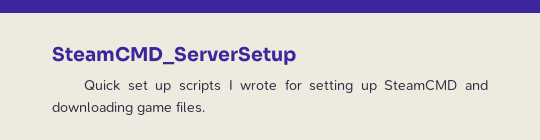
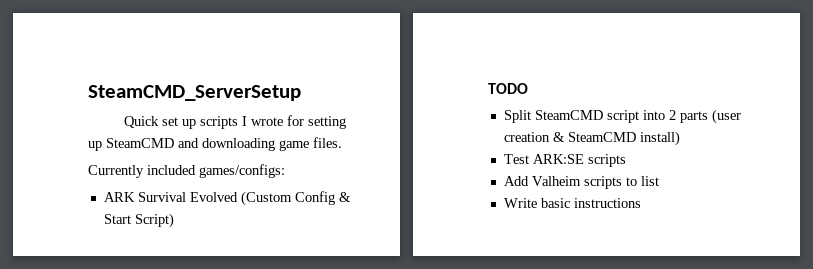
+ Currently included games/configs:
+ ARK Survival Evolved (Custom Config & Start Script)
+ TODO
+ Split SteamCMD script into 2 parts (user creation & SteamCMD install)
+ Test ARK:SE scripts
+ Add Valheim scripts to list
+ Write basic instructions

